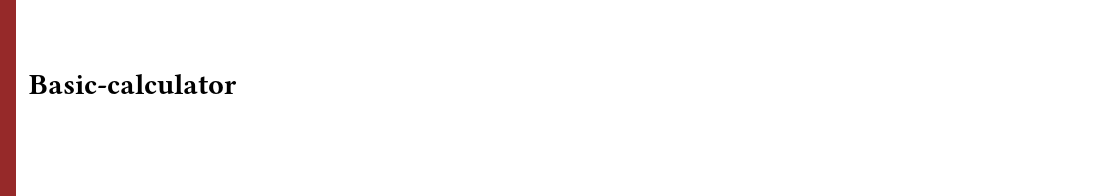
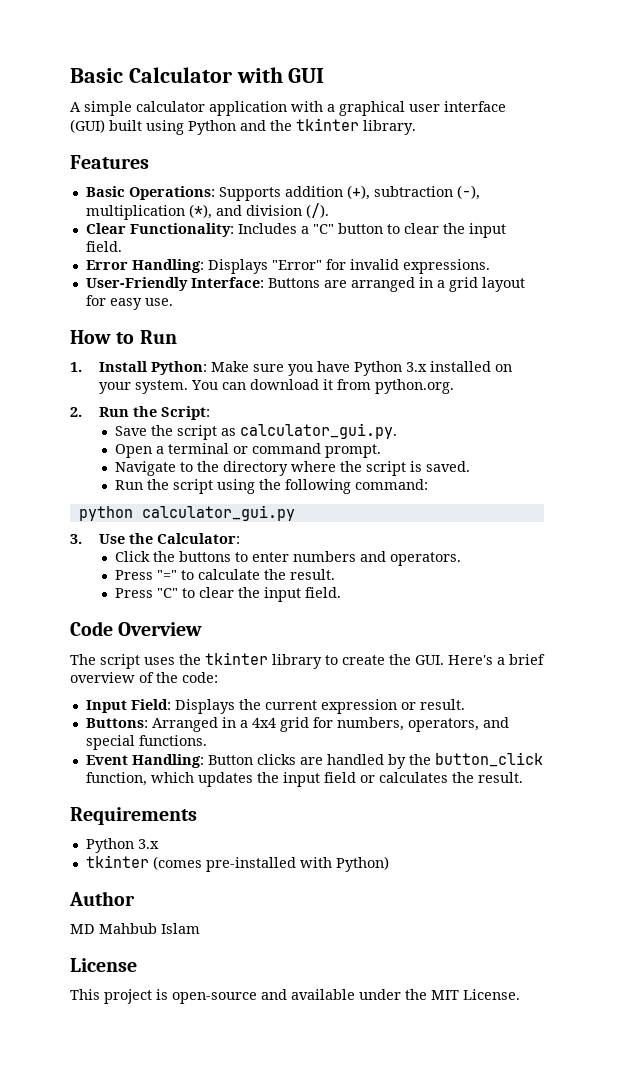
- Basic-calculator
+ Basic Calculator with GUI
+ A simple calculator application with a graphical user interface (GUI) built using Python and the tkinter library.
+ Features
+ Basic Operations: Supports addition (+), subtraction (-), multiplication (*), and division (/).
+ Clear Functionality: Includes a "C" button to clear the input field.
+ Error Handling: Displays "Error" for invalid expressions.
+ User-Friendly Interface: Buttons are arranged in a grid layout for easy use.
+ How to Run
+ 1. Install Python: Make sure you have Python 3.x installed on your system. You can download it from python.org.
+ 2. Run the Script:
+ Save the script as calculator_gui.py.
+ Open a terminal or command prompt.
+ Navigate to the directory where the script is saved.
+ Run the script using the following command:
+ python calculator_gui.py
+ 3. Use the Calculator:
+ Click the buttons to enter numbers and operators.
+ Press "=" to calculate the result.
+ Press "C" to clear the input field.
+ Code Overview
+ The script uses the tkinter library to create the GUI. Here's a brief overview of the code:
+ Input Field: Displays the current expression or result.
+ Buttons: Arranged in a 4x4 grid for numbers, operators, and special functions.
+ Event Handling: Button clicks are handled by the button_click function, which updates the input field or calculates the result.
+ Requirements
+ Python 3.x
+ tkinter (comes pre-installed with Python)
+ Author
+ MD Mahbub Islam
+ License
+ This project is open-source and available under the MIT License.

